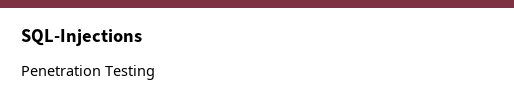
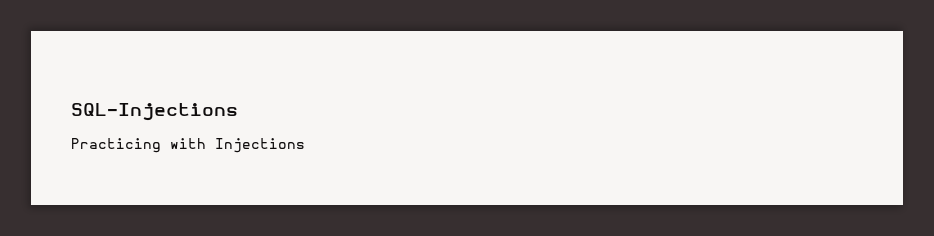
- Penetration Testing
+ Practicing with Injections

